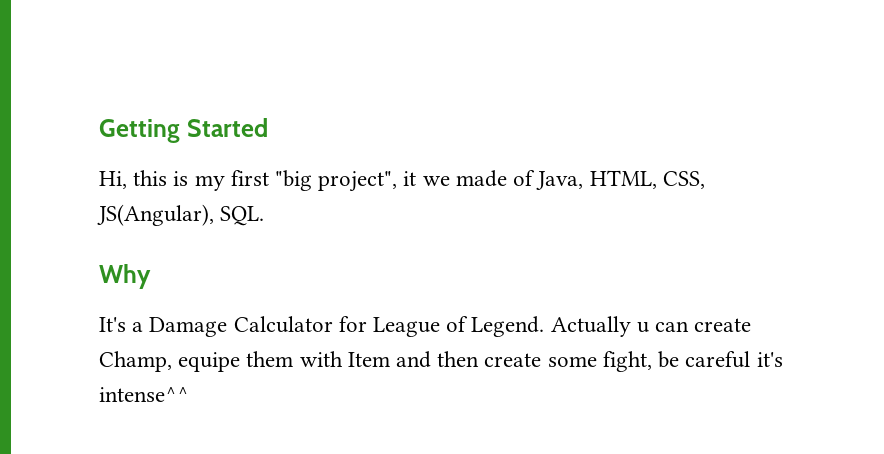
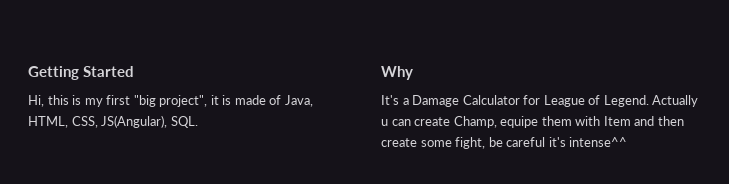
- Hi, this is my first "big project", it we made of Java, HTML, CSS, JS(Angular), SQL.
+ Hi, this is my first "big project", it is made of Java, HTML, CSS, JS(Angular), SQL.

